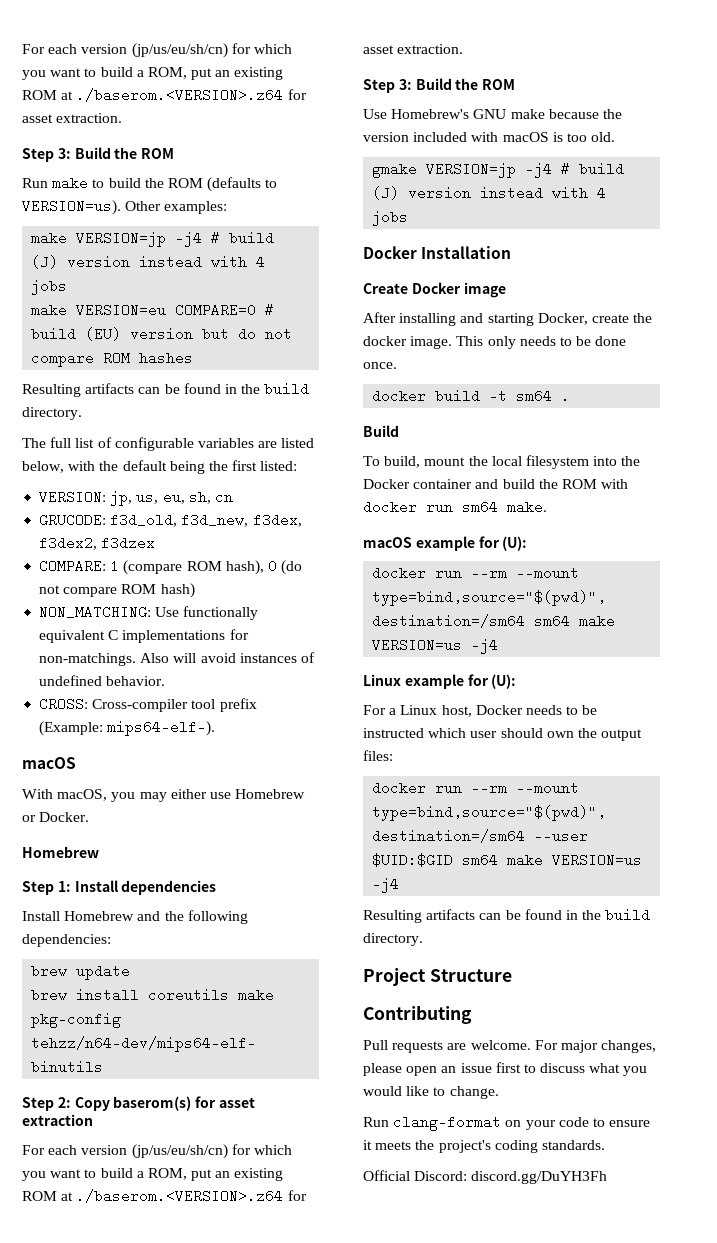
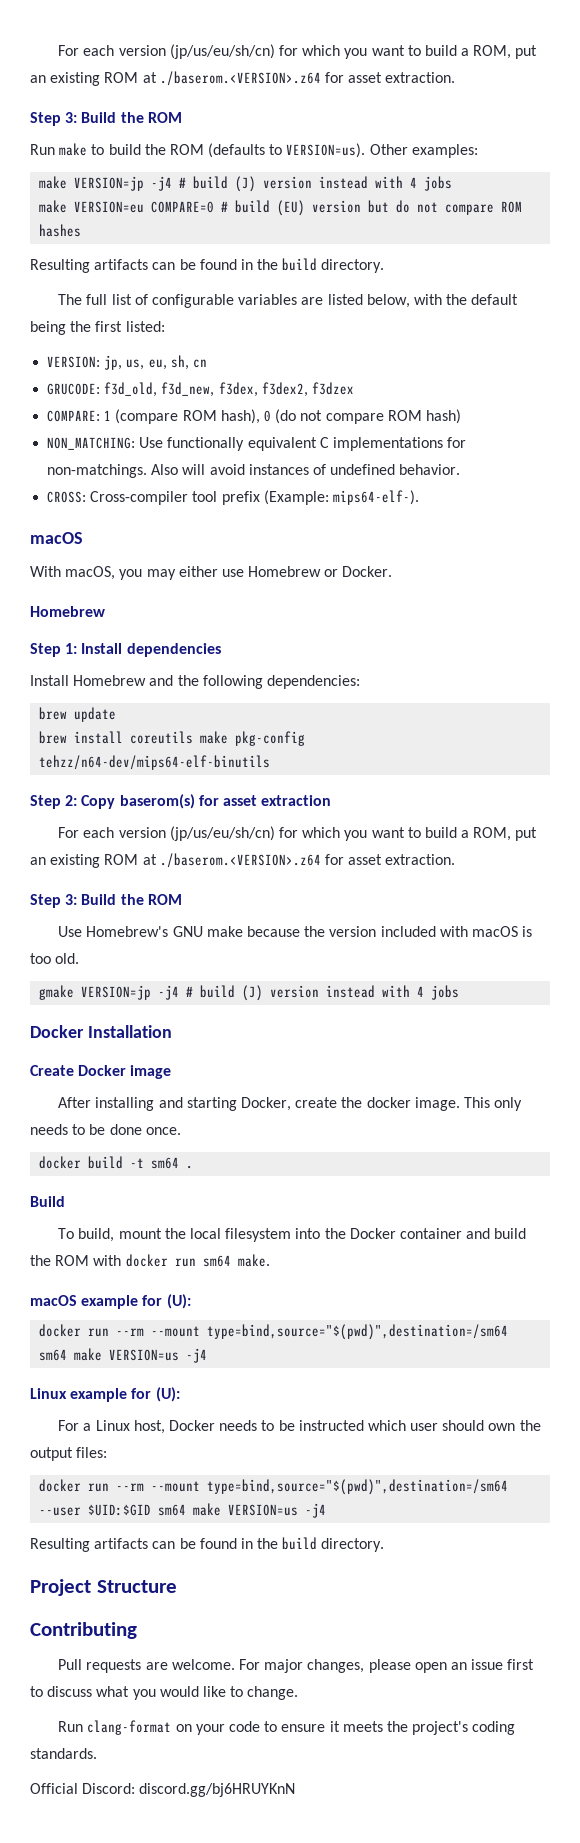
- Official Discord: discord.gg/DuYH3Fh
+ Official Discord: discord.gg/bj6HRUYKnN

